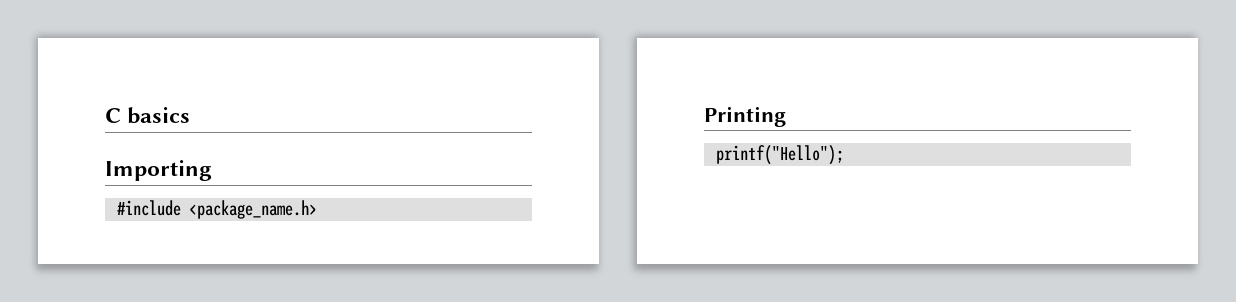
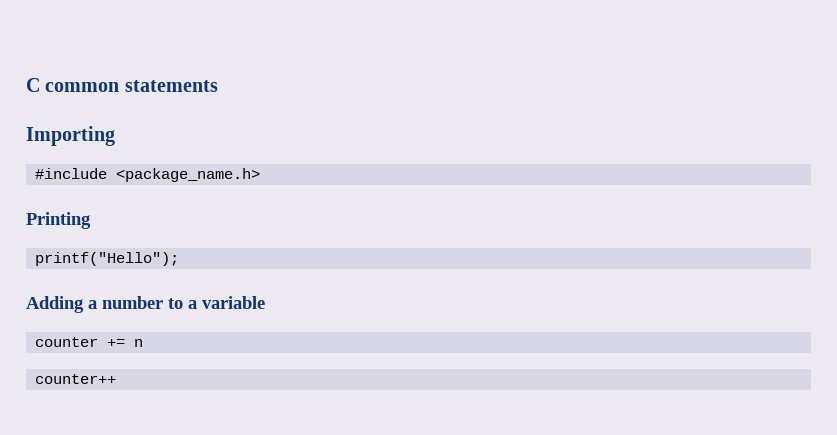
- C basics
+ C common statements
+ Adding a number to a variable
+ counter += n
+ counter++

